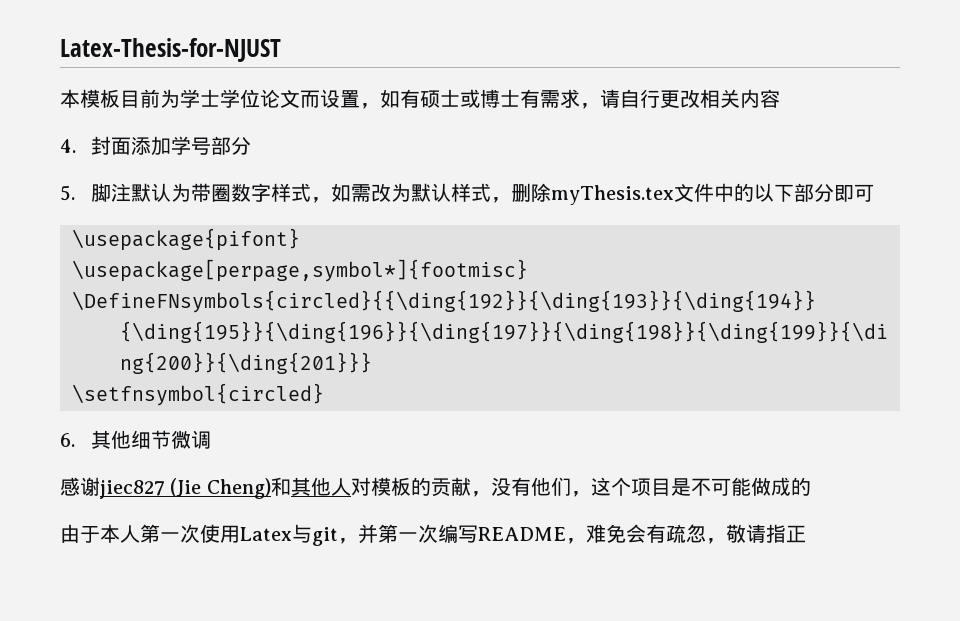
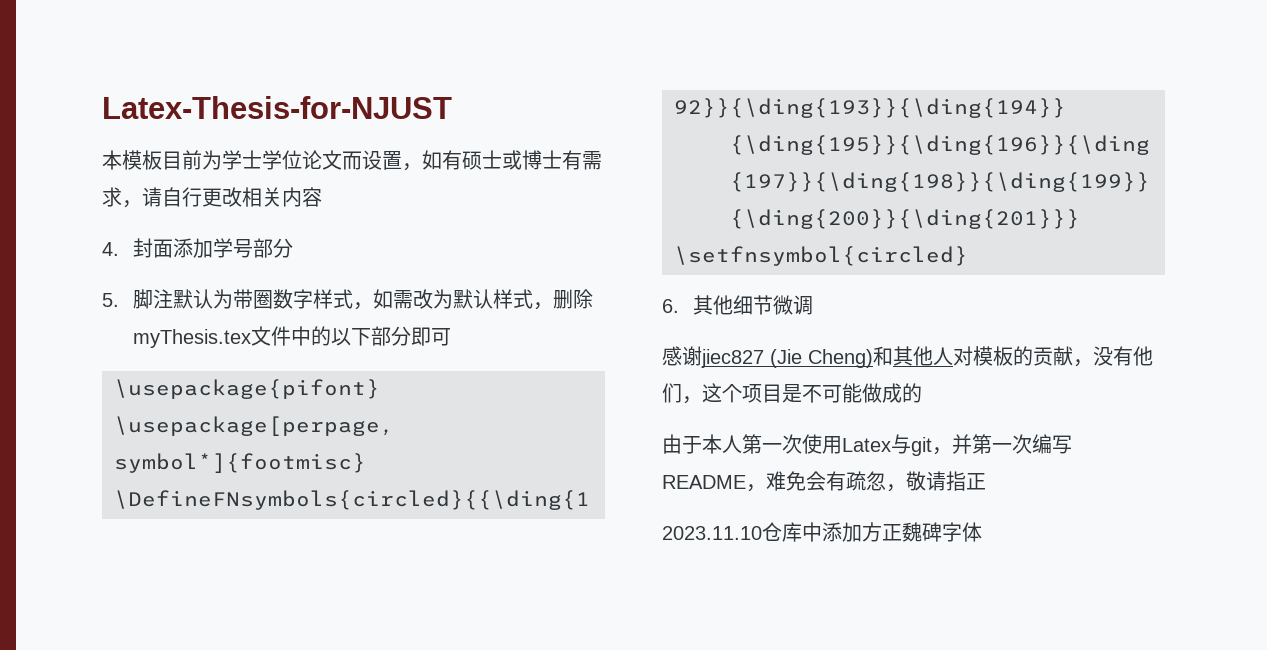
+ 2023.11.10仓库中添加方正魏碑字体

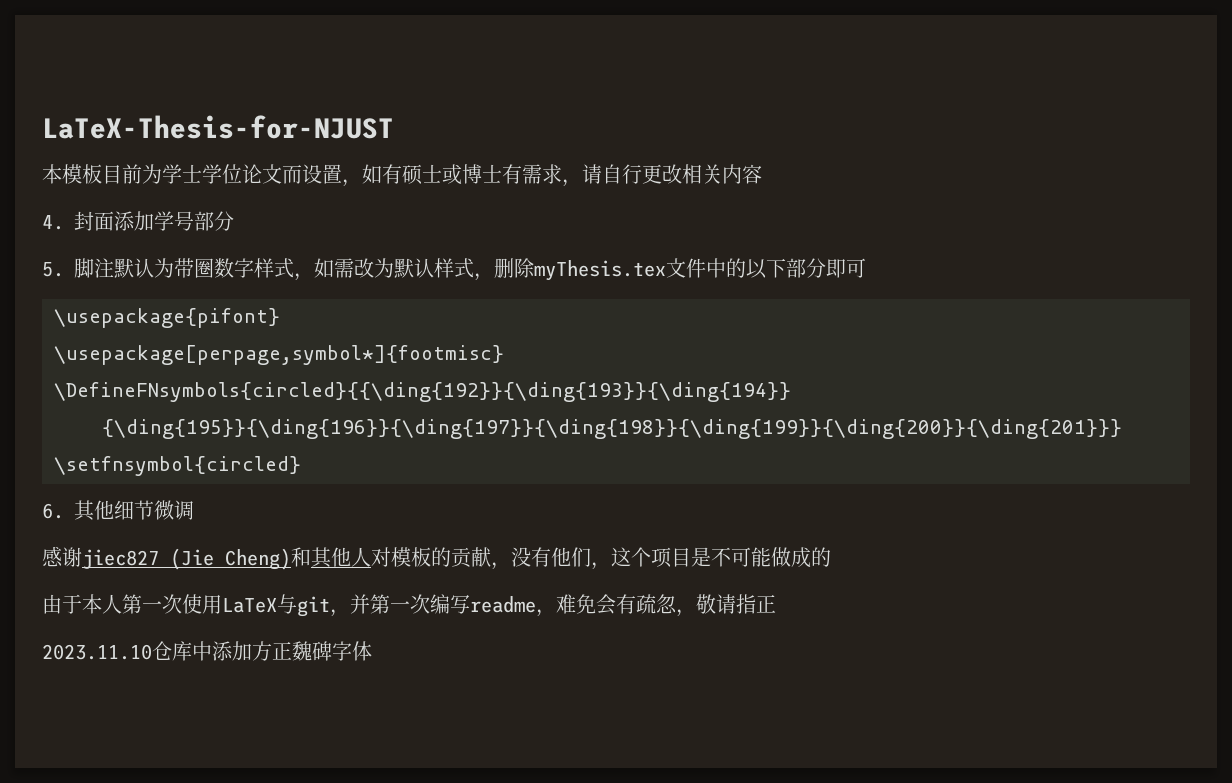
- Latex-Thesis-for-NJUST
+ LaTeX-Thesis-for-NJUST
- 由于本人第一次使用Latex与git，并第一次编写README，难免会有疏忽，敬请指正
+ 由于本人第一次使用LaTeX与git，并第一次编写readme，难免会有疏忽，敬请指正

